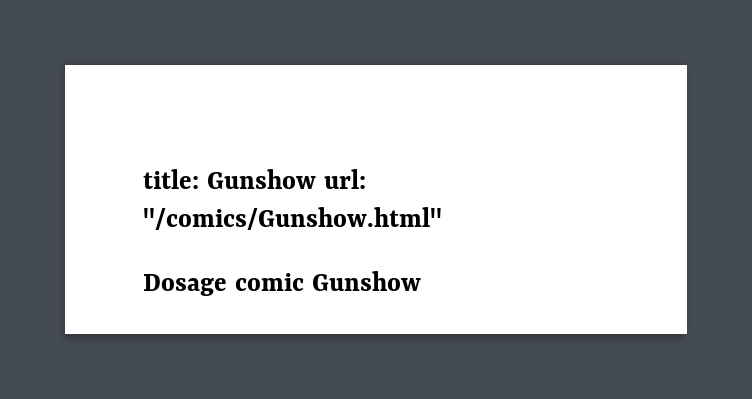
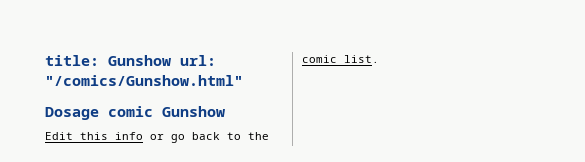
+ Edit this info or go back to the comic list.

